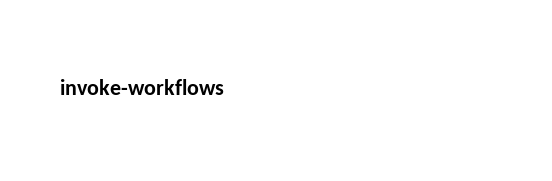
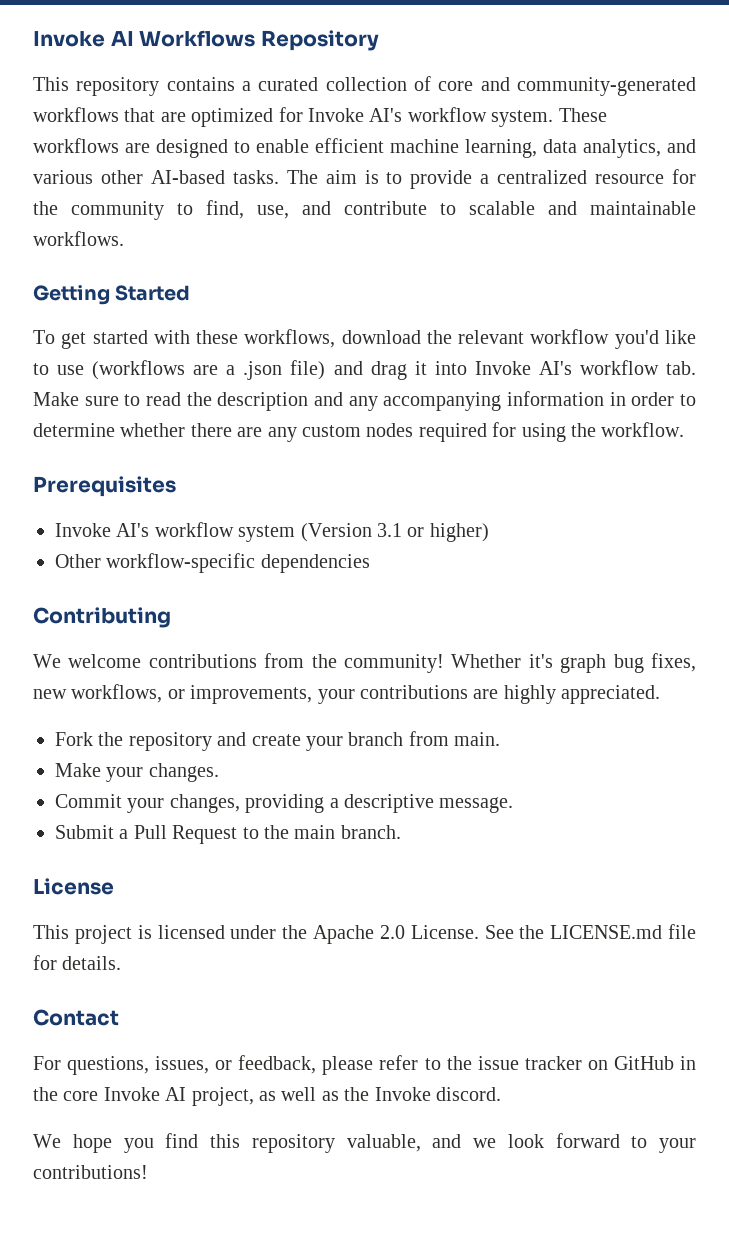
- invoke-workflows
+ Invoke AI Workflows Repository
+ This repository contains a curated collection of core and community-generated workflows that are optimized for Invoke AI's workflow system. These workflows are designed to enable efficient machine learning, data analytics, and various other AI-based tasks. The aim is to provide a centralized resource for the community to find, use, and contribute to scalable and maintainable workflows.
+ Getting Started
+ To get started with these workflows, download the relevant workflow you'd like to use (workflows are a .json file) and drag it into Invoke AI's workflow tab. Make sure to read the description and any accompanying information in order to determine whether there are any custom nodes required for using the workflow.
+ Prerequisites
+ Invoke AI's workflow system (Version 3.1 or higher)
+ Other workflow-specific dependencies
+ Contributing
+ We welcome contributions from the community! Whether it's graph bug fixes, new workflows, or improvements, your contributions are highly appreciated.
+ Fork the repository and create your branch from main.
+ Make your changes.
+ Commit your changes, providing a descriptive message.
+ Submit a Pull Request to the main branch.
+ License
+ This project is licensed under the Apache 2.0 License. See the LICENSE.md file for details.
+ Contact
+ For questions, issues, or feedback, please refer to the issue tracker on GitHub in the core Invoke AI project, as well as the Invoke discord.
+ We hope you find this repository valuable, and we look forward to your contributions!

